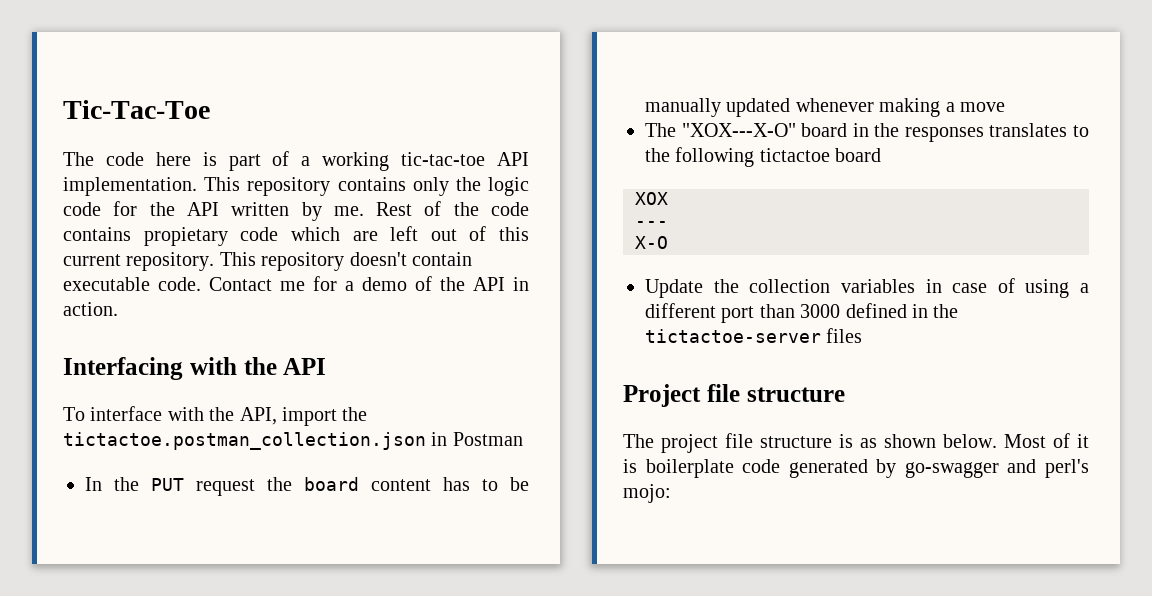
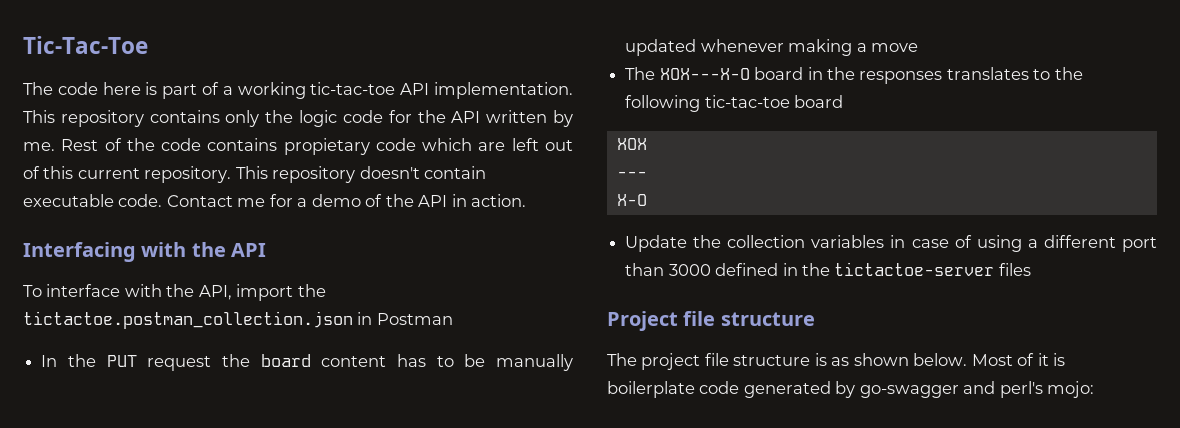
- The "XOX---X-O" board in the responses translates to the following tictactoe board
+ The XOX---X-O board in the responses translates to the following tic-tac-toe board

